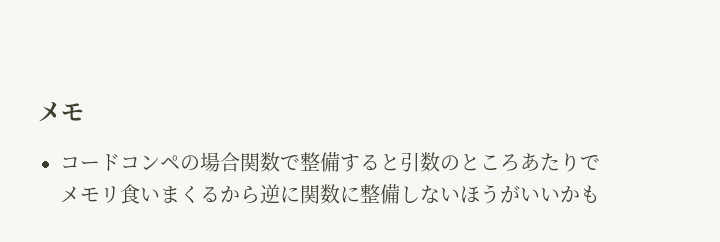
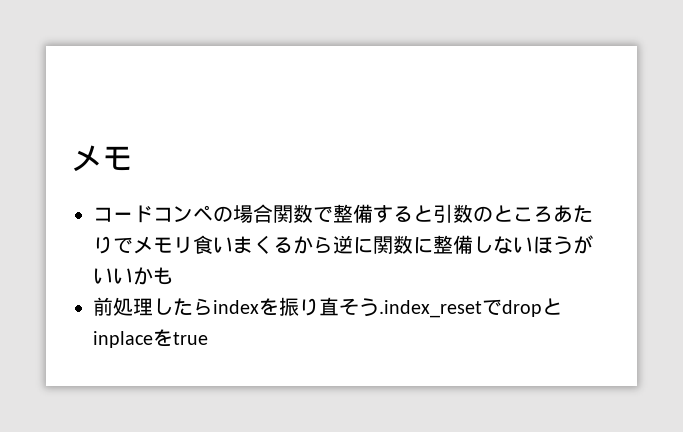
+ 前処理したらindexを振り直そう.index_resetでdropとinplaceをtrue

